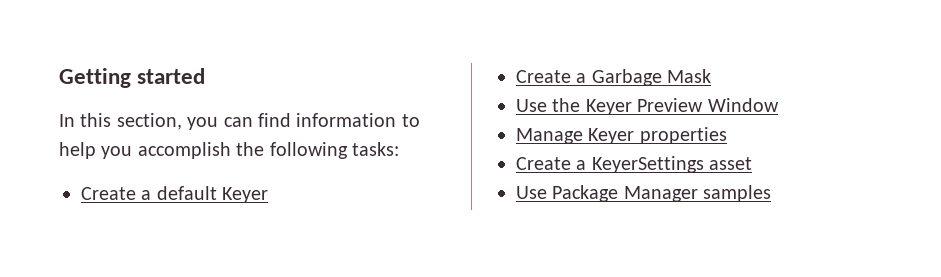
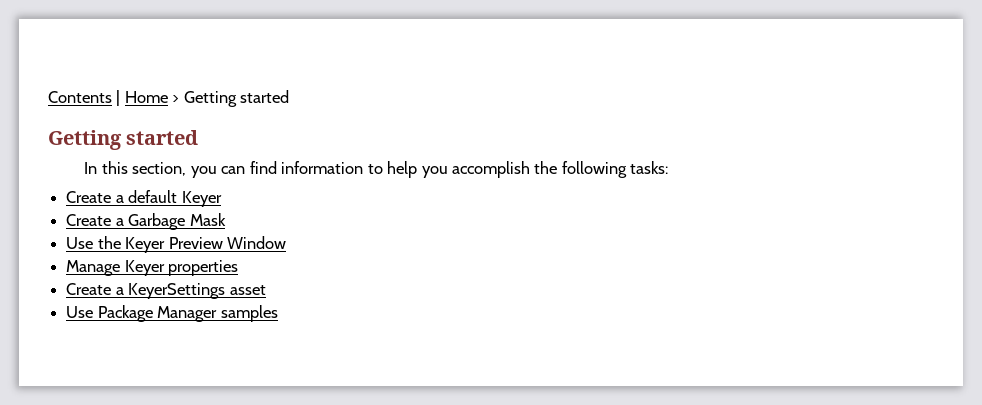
+ Contents | Home > Getting started

